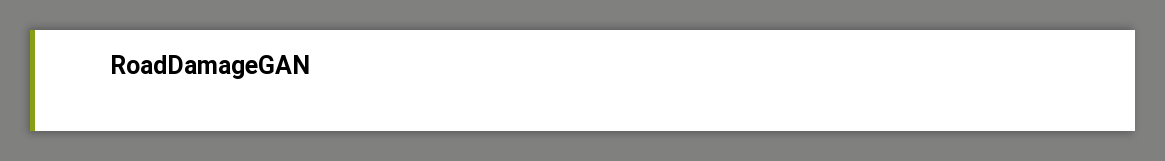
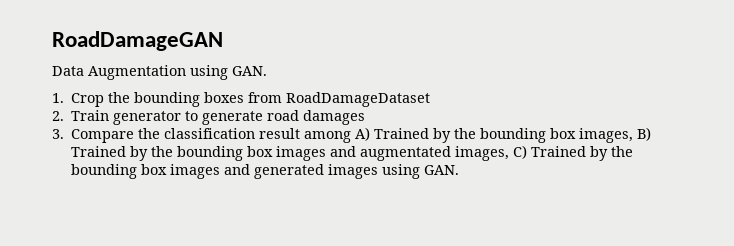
+ Data Augmentation using GAN.
+ 1. Crop the bounding boxes from RoadDamageDataset
+ 2. Train generator to generate road damages
+ 3. Compare the classification result among A) Trained by the bounding box images, B) Trained by the bounding box images and augmentated images, C) Trained by the bounding box images and generated images using GAN.

